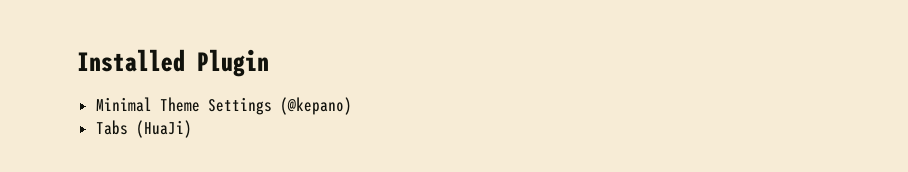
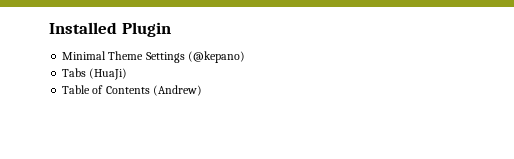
+ Table of Contents (Andrew)

